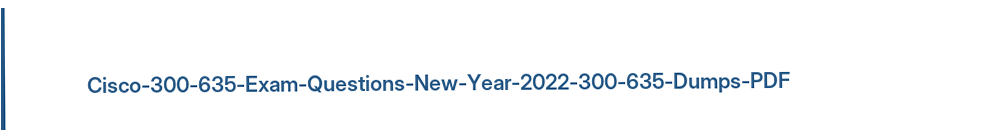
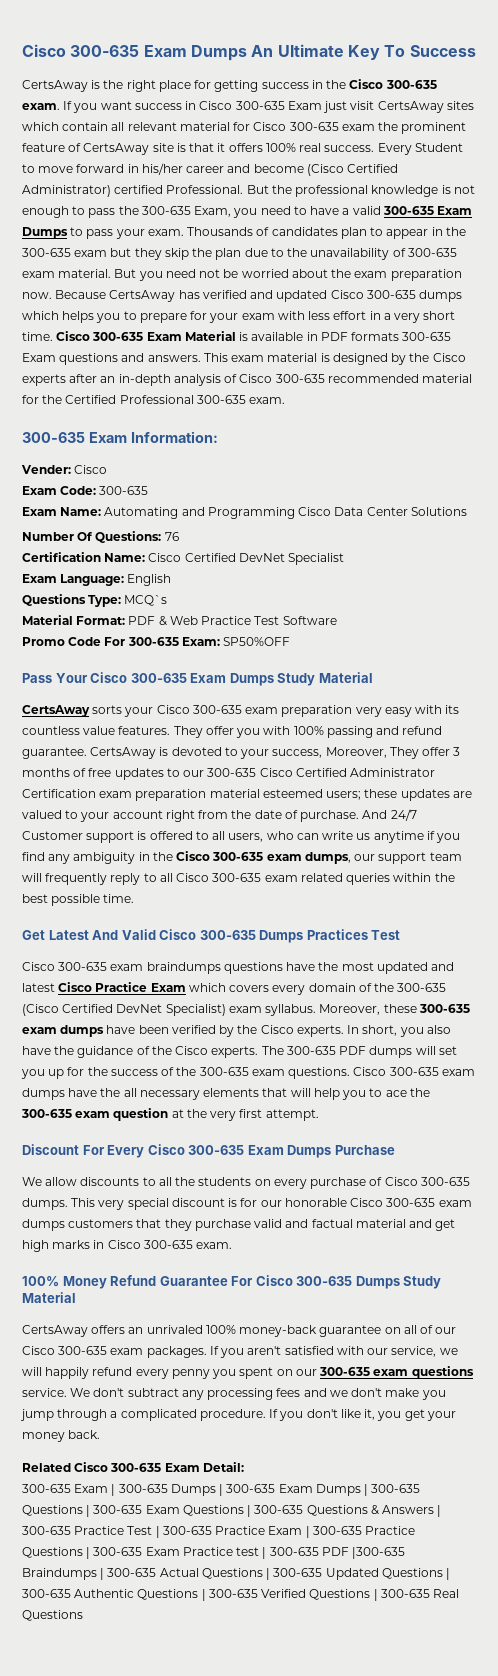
- Cisco-300-635-Exam-Questions-New-Year-2022-300-635-Dumps-PDF
+ Cisco 300-635 Exam Dumps An Ultimate Key To Success
+ CertsAway is the right place for getting success in the Cisco 300-635 exam. If you want success in Cisco 300-635 Exam just visit CertsAway sites which contain all relevant material for Cisco 300-635 exam the prominent feature of CertsAway site is that it offers 100% real success. Every Student to move forward in his/her career and become (Cisco Certified Administrator) certified Professional. But the professional knowledge is not enough to pass the 300-635 Exam, you need to have a valid 300-635 Exam Dumps to pass your exam. Thousands of candidates plan to appear in the 300-635 exam but they skip the plan due to the unavailability of 300-635 exam material. But you need not be worried about the exam preparation now. Because CertsAway has verified and updated Cisco 300-635 dumps which helps you to prepare for your exam with less effort in a very short time. Cisco 300-635 Exam Material is available in PDF formats 300-635 Exam questions and answers. This exam material is designed by the Cisco experts after an in-depth analysis of Cisco 300-635 recommended material for the Certified Professional 300-635 exam.
+ 300-635 Exam Information:
+ Vender: Cisco
+ Exam Code: 300-635
+ Exam Name: Automating and Programming Cisco Data Center Solutions
+ Number Of Questions: 76
+ Certification Name: Cisco Certified DevNet Specialist
+ Exam Language: English
+ Questions Type: MCQ`s
+ Material Format: PDF & Web Practice Test Software
+ Promo Code For 300-635 Exam: SP50%OFF
+ Pass Your Cisco 300-635 Exam Dumps Study Material
+ CertsAway sorts your Cisco 300-635 exam preparation very easy with its countless value features. They offer you with 100% passing and refund guarantee. CertsAway is devoted to your success, Moreover, They offer 3 months of free updates to our 300-635 Cisco Certified Administrator Certification exam preparation material esteemed users; these updates are valued to your account right from the date of purchase. And 24/7 Customer support is offered to all users, who can write us anytime if you find any ambiguity in the Cisco 300-635 exam dumps, our support team will frequently reply to all Cisco 300-635 exam related queries within the best possible time.
+ Get Latest And Valid Cisco 300-635 Dumps Practices Test
+ Cisco 300-635 exam braindumps questions have the most updated and latest Cisco Practice Exam which covers every domain of the 300-635 (Cisco Certified DevNet Specialist) exam syllabus. Moreover, these 300-635 exam dumps have been verified by the Cisco experts. In short, you also have the guidance of the Cisco experts. The 300-635 PDF dumps will set you up for the success of the 300-635 exam questions. Cisco 300-635 exam dumps have the all necessary elements that will help you to ace the 300-635 exam question at the very first attempt.
+ Discount For Every Cisco 300-635 Exam Dumps Purchase
+ We allow discounts to all the students on every purchase of Cisco 300-635 dumps. This very special discount is for our honorable Cisco 300-635 exam dumps customers that they purchase valid and factual material and get high marks in Cisco 300-635 exam.
+ 100% Money Refund Guarantee For Cisco 300-635 Dumps Study Material
+ CertsAway offers an unrivaled 100% money-back guarantee on all of our Cisco 300-635 exam packages. If you aren't satisfied with our service, we will happily refund every penny you spent on our 300-635 exam questions service. We don't subtract any processing fees and we don't make you jump through a complicated procedure. If you don't like it, you get your money back.
+ Related Cisco 300-635 Exam Detail:
+ 300-635 Exam | 300-635 Dumps | 300-635 Exam Dumps | 300-635 Questions | 300-635 Exam Questions | 300-635 Questions & Answers | 300-635 Practice Test | 300-635 Practice Exam | 300-635 Practice Questions | 300-635 Exam Practice test | 300-635 PDF |300-635 Braindumps | 300-635 Actual Questions | 300-635 Updated Questions | 300-635 Authentic Questions | 300-635 Verified Questions | 300-635 Real Questions

